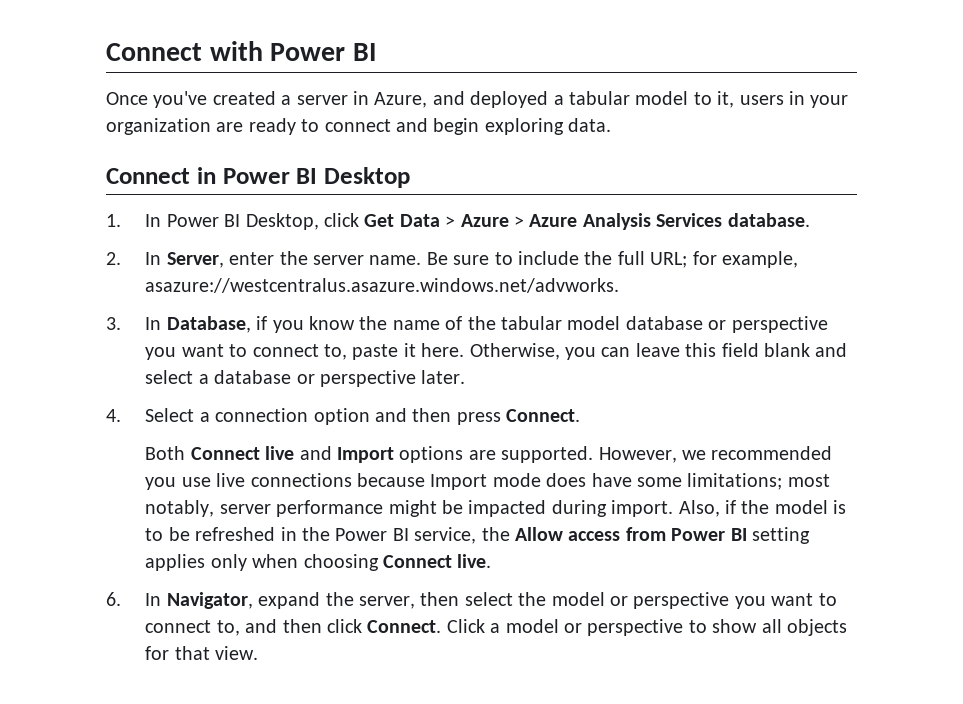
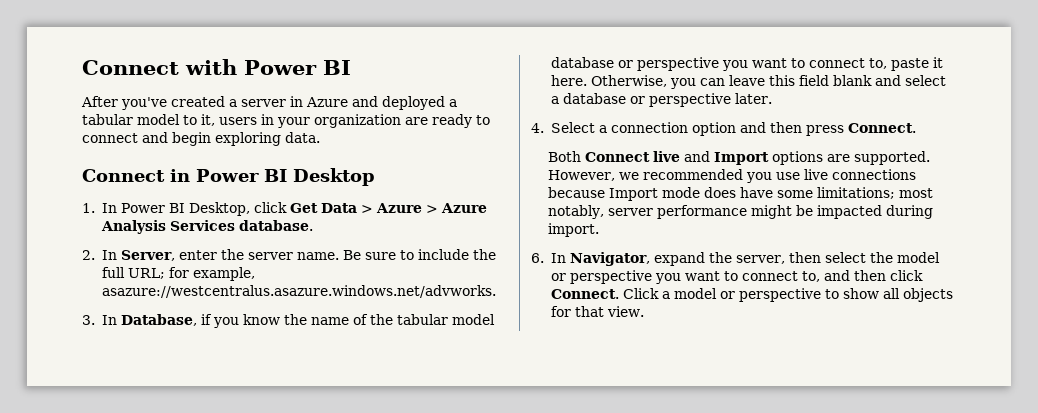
- Once you've created a server in Azure, and deployed a tabular model to it, users in your organization are ready to connect and begin exploring data.
+ After you've created a server in Azure and deployed a tabular model to it, users in your organization are ready to connect and begin exploring data.
- Also, if the model is to be refreshed in the Power BI service, the Allow access from Power BI setting applies only when choosing Connect live.

